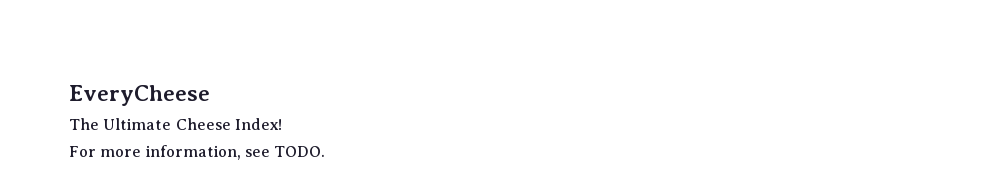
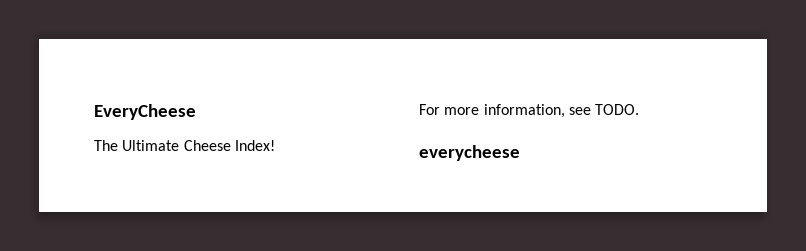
+ everycheese

